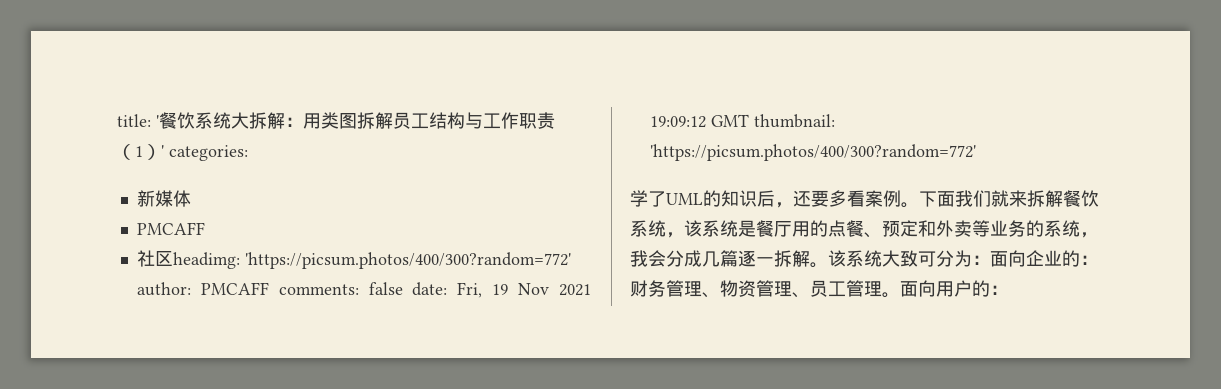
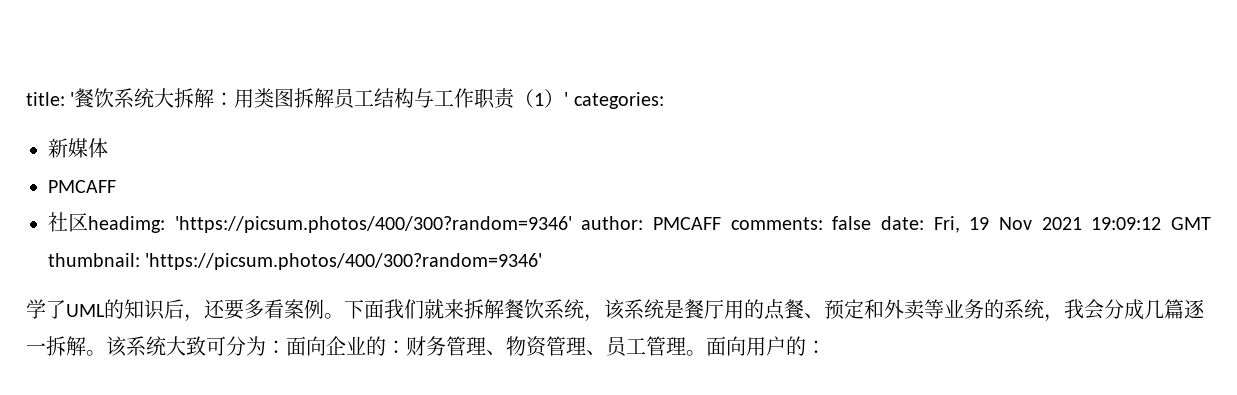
- 社区headimg: 'https://picsum.photos/400/300?random=772' author: PMCAFF comments: false date: Fri, 19 Nov 2021 19:09:12 GMT thumbnail: 'https://picsum.photos/400/300?random=772'
+ 社区headimg: 'https://picsum.photos/400/300?random=9346' author: PMCAFF comments: false date: Fri, 19 Nov 2021 19:09:12 GMT thumbnail: 'https://picsum.photos/400/300?random=9346'

